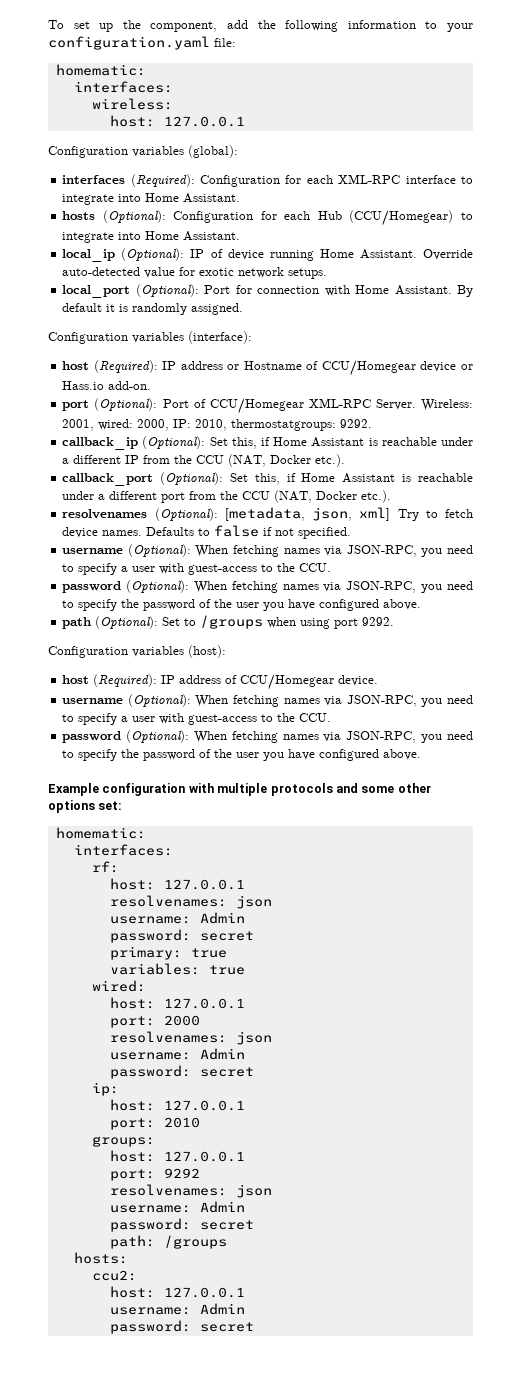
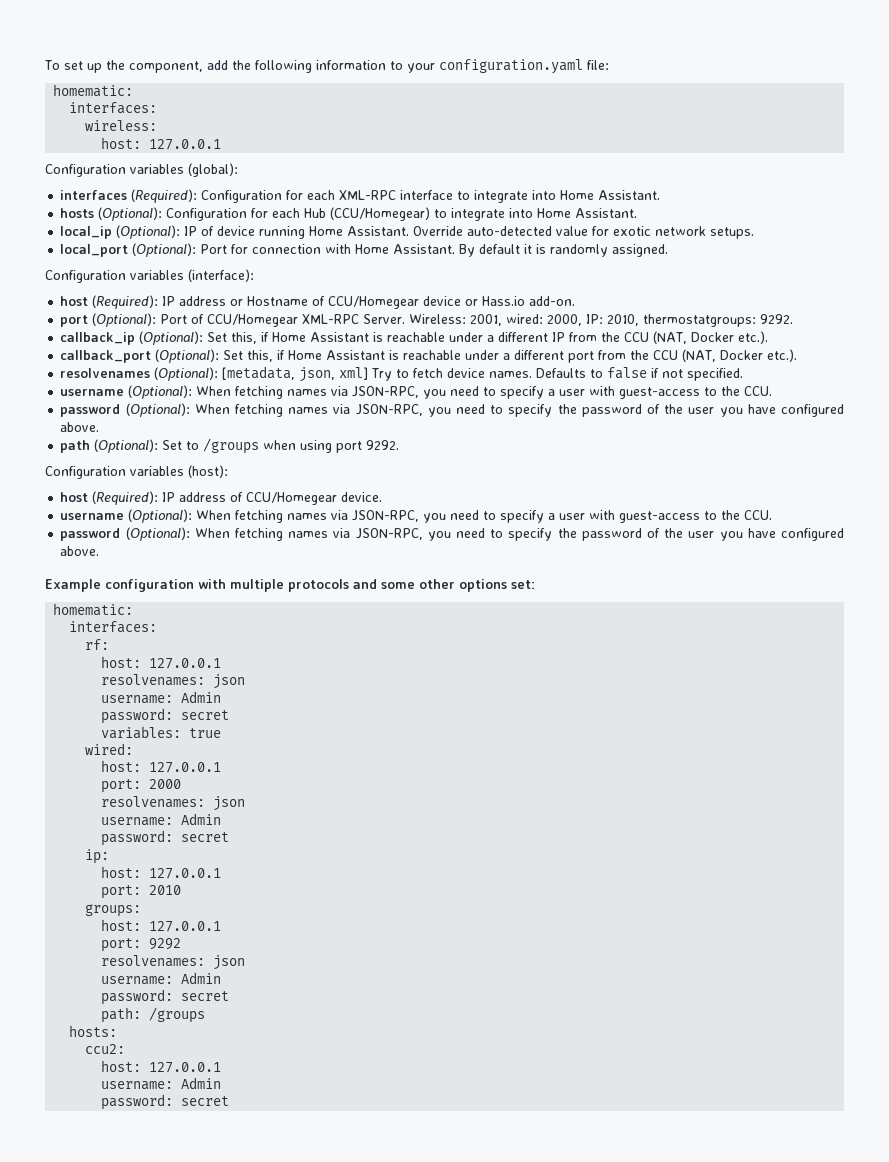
- primary: true

